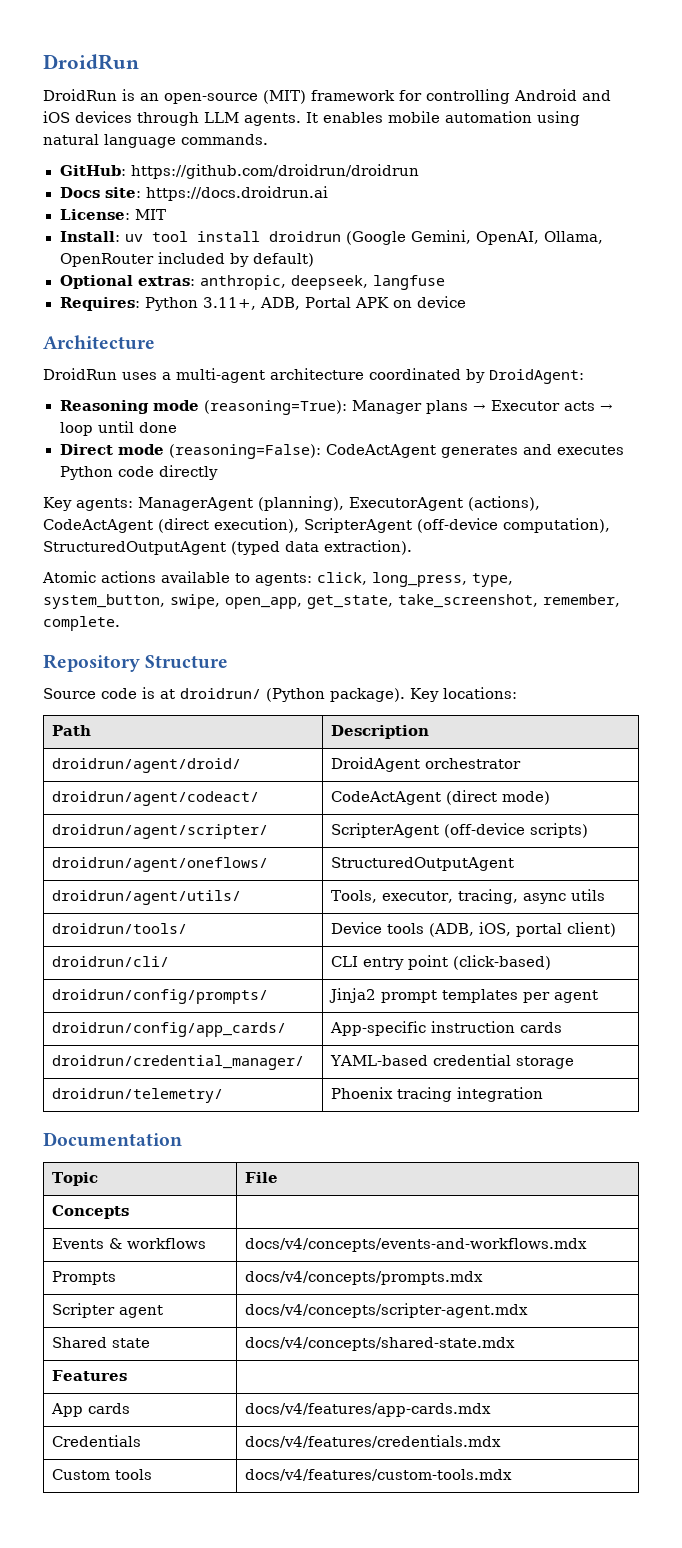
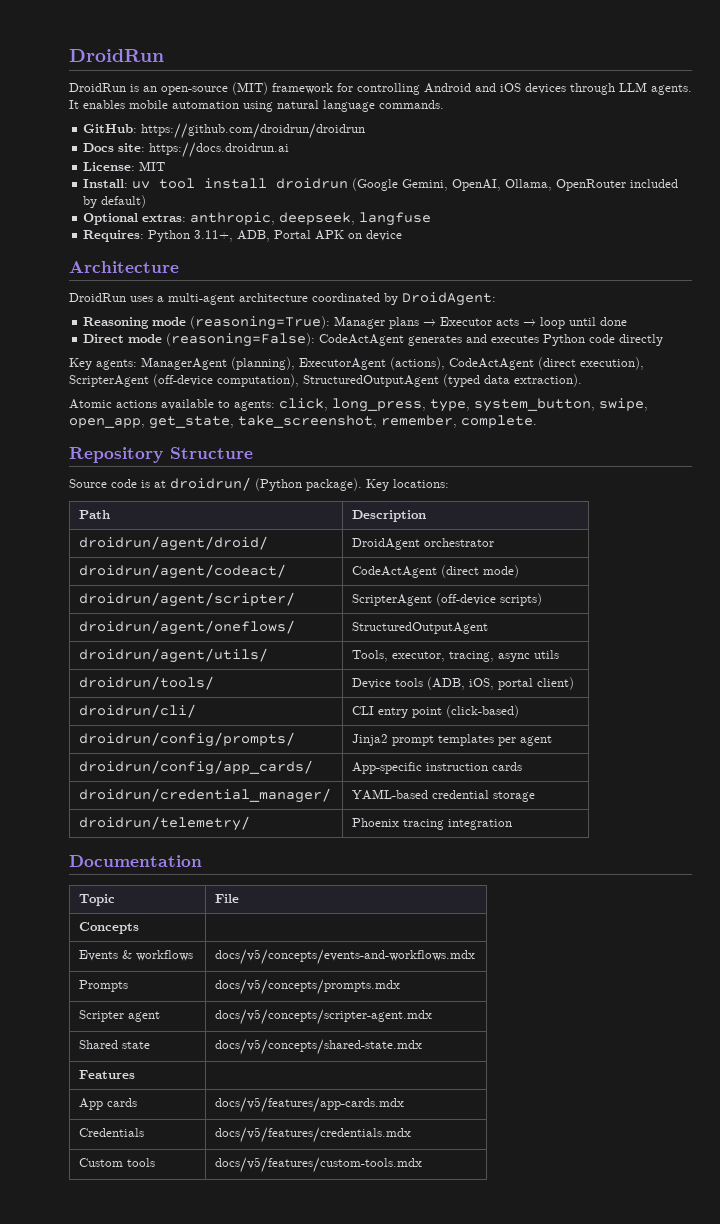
- Events & workflows | docs/v4/concepts/events-and-workflows.mdx
+ Events & workflows | docs/v5/concepts/events-and-workflows.mdx
- Prompts | docs/v4/concepts/prompts.mdx
+ Prompts | docs/v5/concepts/prompts.mdx
- Scripter agent | docs/v4/concepts/scripter-agent.mdx
+ Scripter agent | docs/v5/concepts/scripter-agent.mdx
- Shared state | docs/v4/concepts/shared-state.mdx
+ Shared state | docs/v5/concepts/shared-state.mdx
- App cards | docs/v4/features/app-cards.mdx
+ App cards | docs/v5/features/app-cards.mdx
- Credentials | docs/v4/features/credentials.mdx
+ Credentials | docs/v5/features/credentials.mdx
- Custom tools | docs/v4/features/custom-tools.mdx
+ Custom tools | docs/v5/features/custom-tools.mdx

